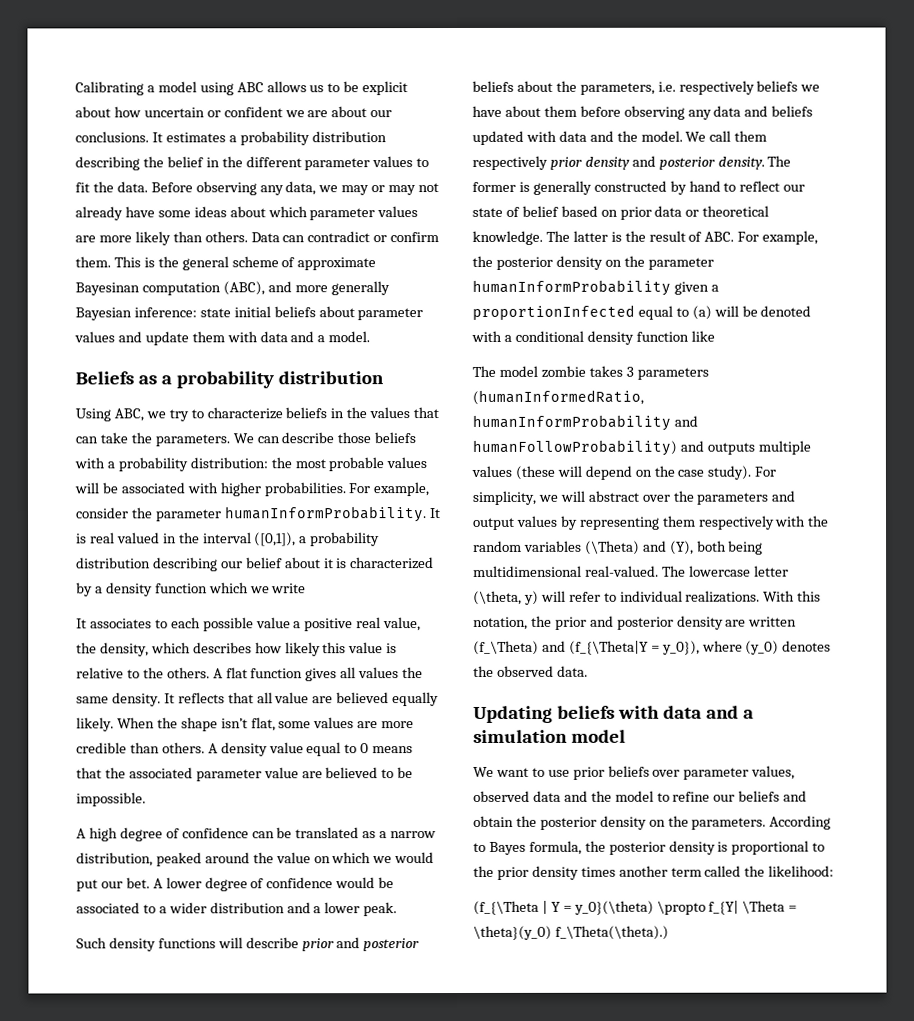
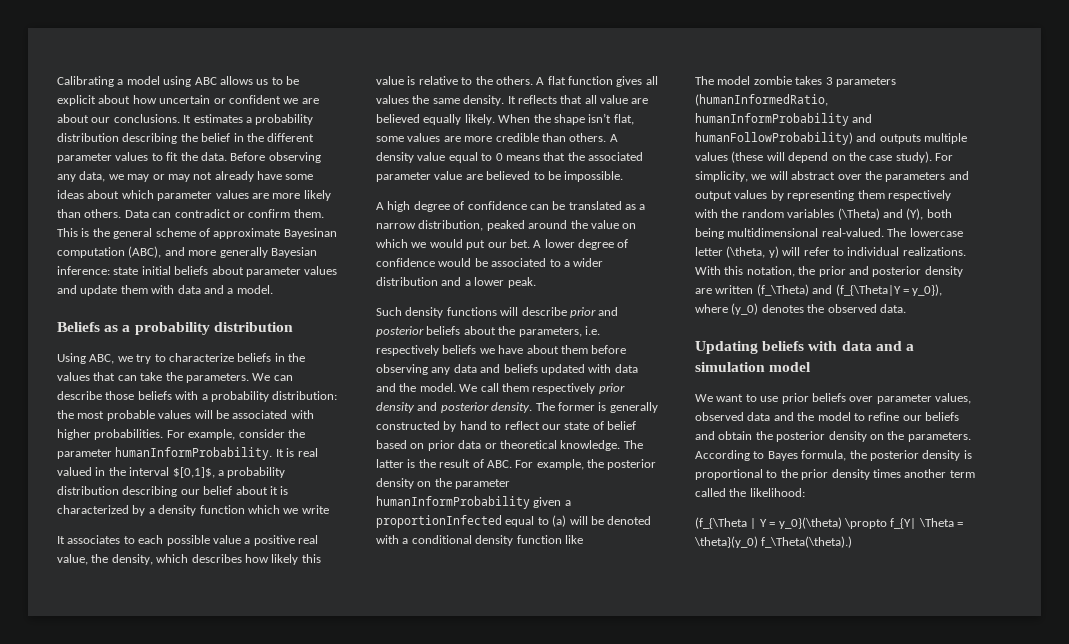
- It is real valued in the interval ([0,1]), a probability distribution describing our belief about it is characterized by a density function which we write
+ It is real valued in the interval $[0,1]$, a probability distribution describing our belief about it is characterized by a density function which we write

